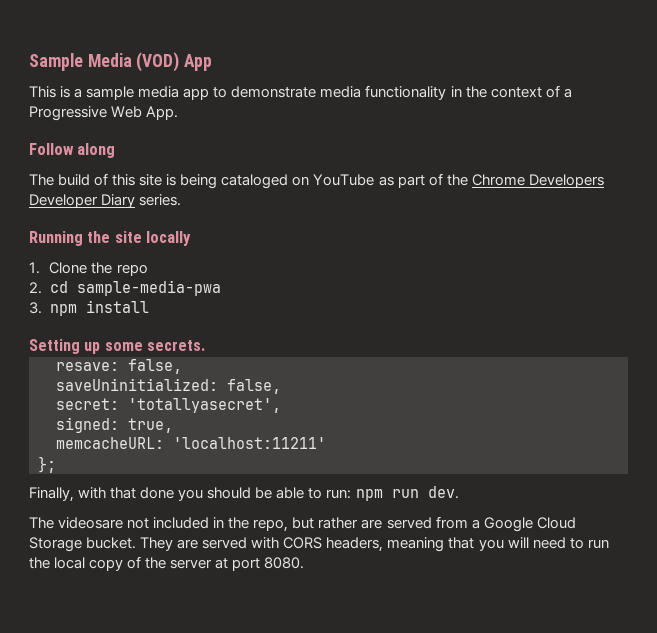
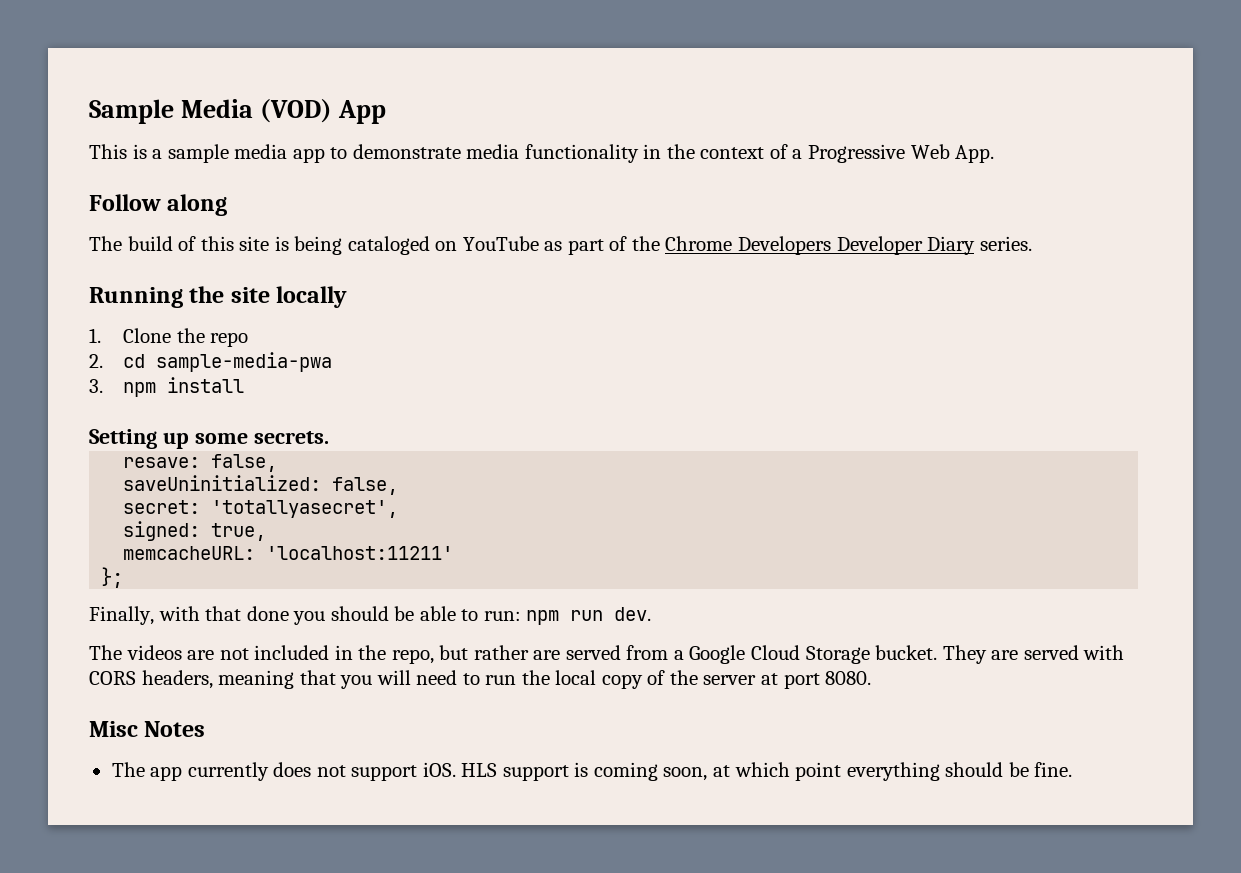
- The videosare not included in the repo, but rather are served from a Google Cloud Storage bucket.
+ The videos are not included in the repo, but rather are served from a Google Cloud Storage bucket.
+ Misc Notes
+ The app currently does not support iOS. HLS support is coming soon, at which point everything should be fine.

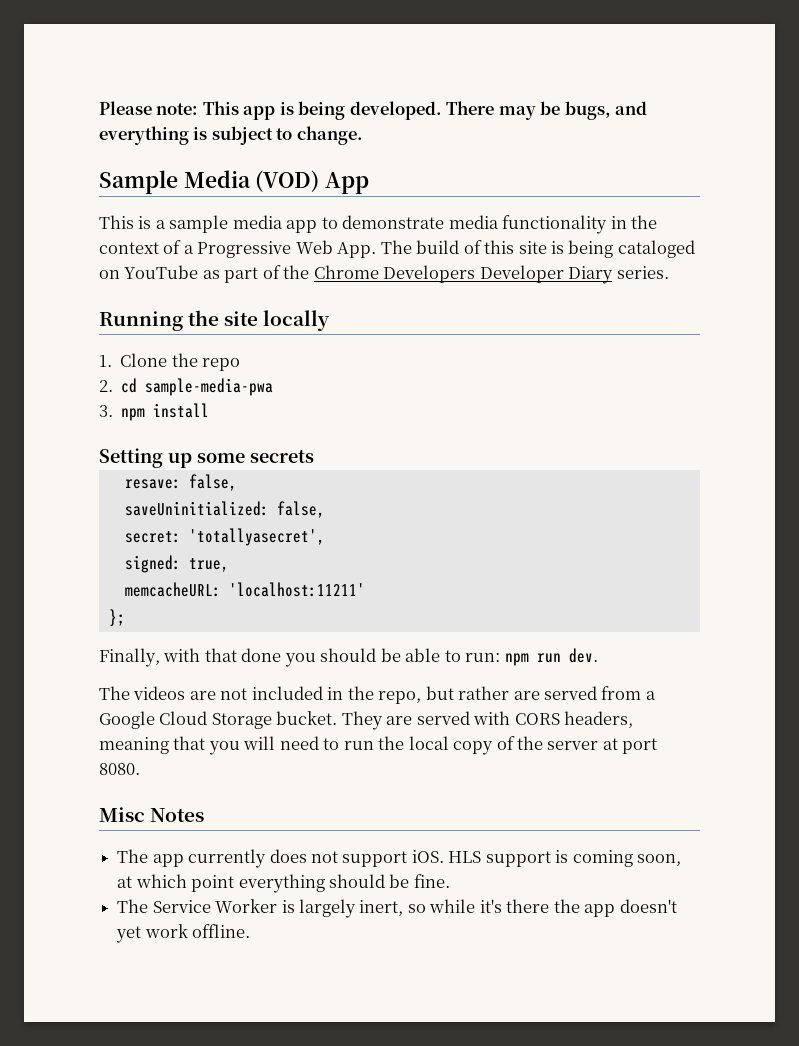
+ Please note: This app is being developed. There may be bugs, and everything is subject to change.
- This is a sample media app to demonstrate media functionality in the context of a Progressive Web App.
- Follow along
- The build of this site is being cataloged on YouTube as part of the Chrome Developers Developer Diary series.
+ This is a sample media app to demonstrate media functionality in the context of a Progressive Web App. The build of this site is being cataloged on YouTube as part of the Chrome Developers Developer Diary series.
- Setting up some secrets.
+ Setting up some secrets
+ The Service Worker is largely inert, so while it's there the app doesn't yet work offline.

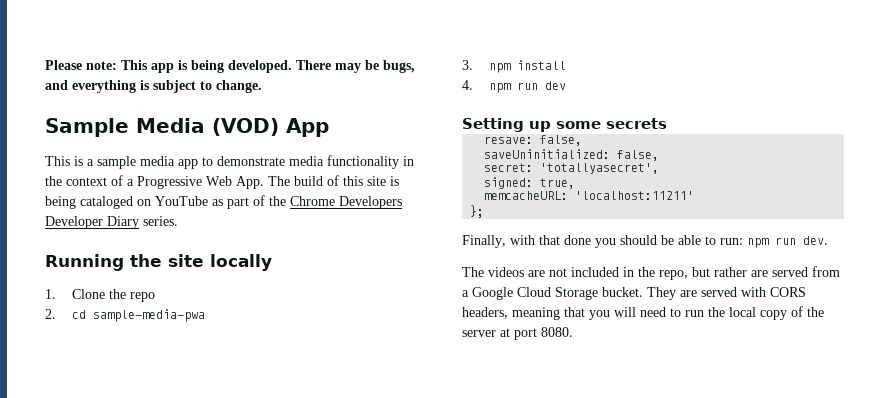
+ 4. npm run dev
- Misc Notes
- The app currently does not support iOS. HLS support is coming soon, at which point everything should be fine.
- The Service Worker is largely inert, so while it's there the app doesn't yet work offline.

